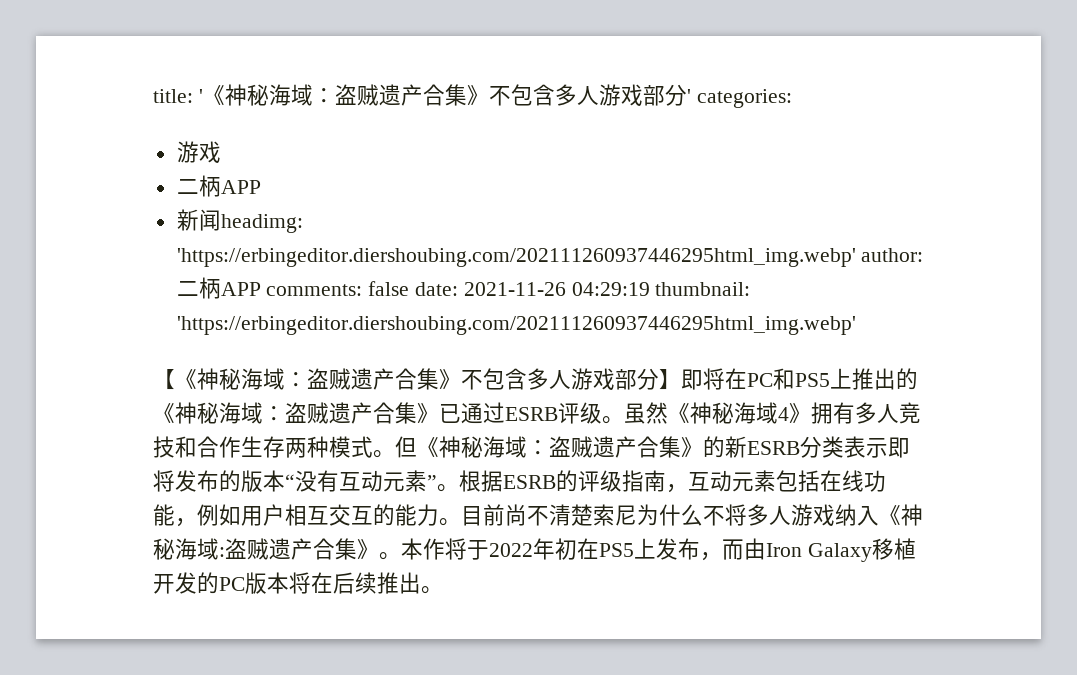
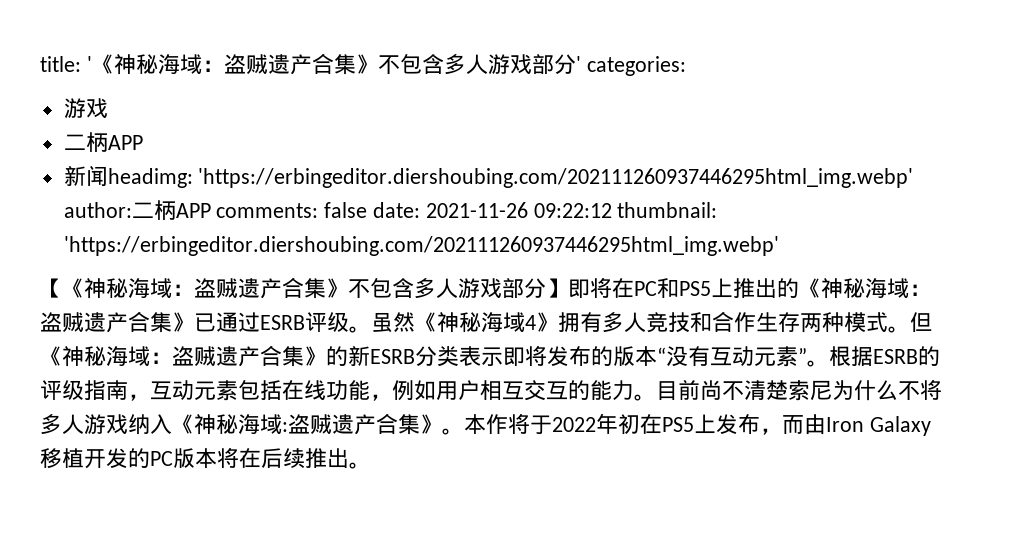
- 新闻headimg: 'https://erbingeditor.diershoubing.com/202111260937446295html_img.webp' author:二柄APP comments: false date: 2021-11-26 04:29:19 thumbnail: 'https://erbingeditor.diershoubing.com/202111260937446295html_img.webp'
+ 新闻headimg: 'https://erbingeditor.diershoubing.com/202111260937446295html_img.webp' author:二柄APP comments: false date: 2021-11-26 09:22:12 thumbnail: 'https://erbingeditor.diershoubing.com/202111260937446295html_img.webp'

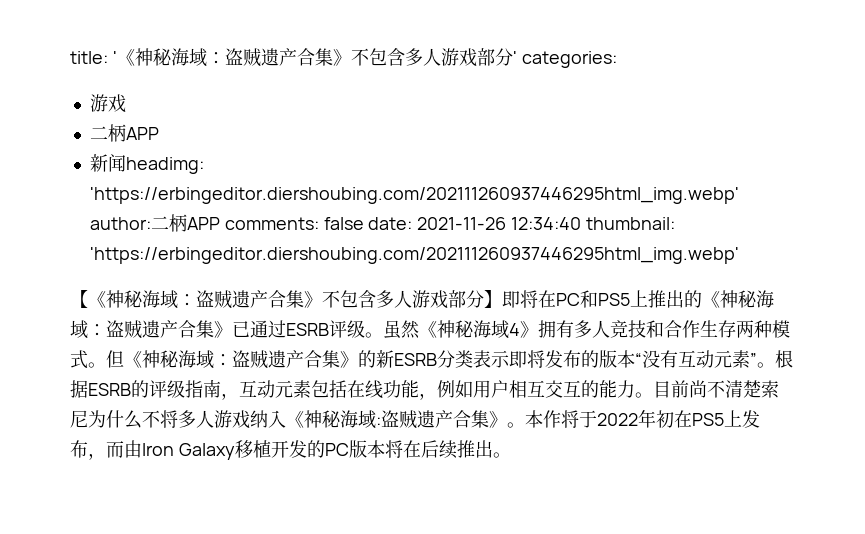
- 新闻headimg: 'https://erbingeditor.diershoubing.com/202111260937446295html_img.webp' author:二柄APP comments: false date: 2021-11-26 09:22:12 thumbnail: 'https://erbingeditor.diershoubing.com/202111260937446295html_img.webp'
+ 新闻headimg: 'https://erbingeditor.diershoubing.com/202111260937446295html_img.webp' author:二柄APP comments: false date: 2021-11-26 12:34:40 thumbnail: 'https://erbingeditor.diershoubing.com/202111260937446295html_img.webp'

